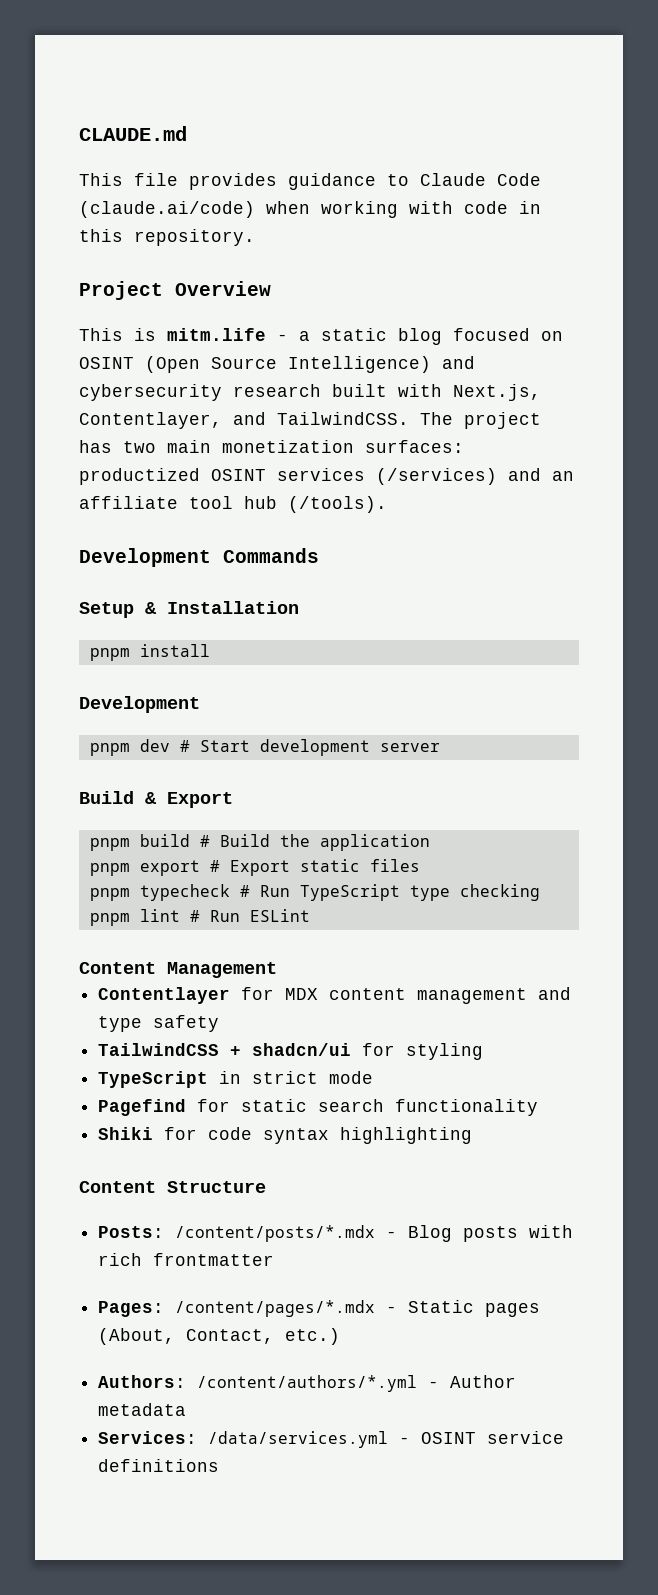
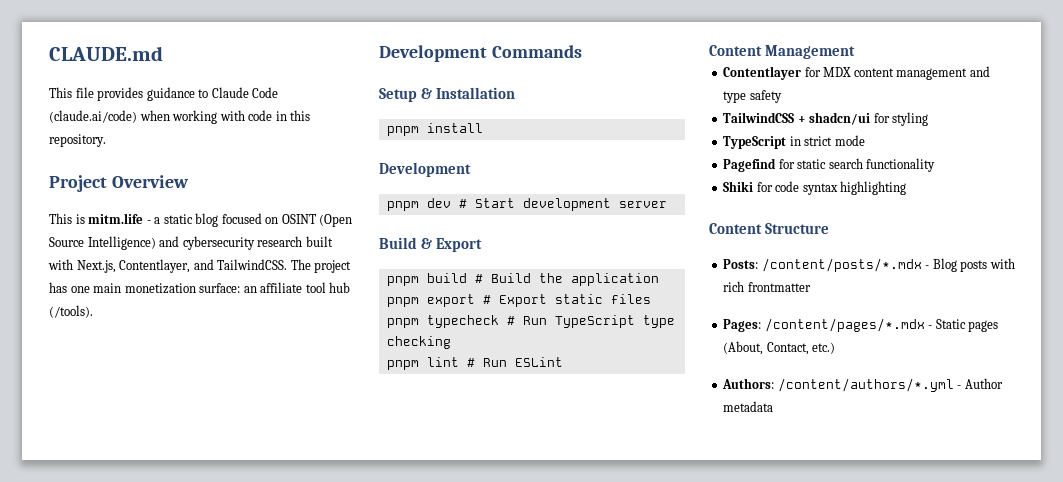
- The project has two main monetization surfaces: productized OSINT services (/services) and an affiliate tool hub (/tools).
+ The project has one main monetization surface: an affiliate tool hub (/tools).
- Services: /data/services.yml - OSINT service definitions

